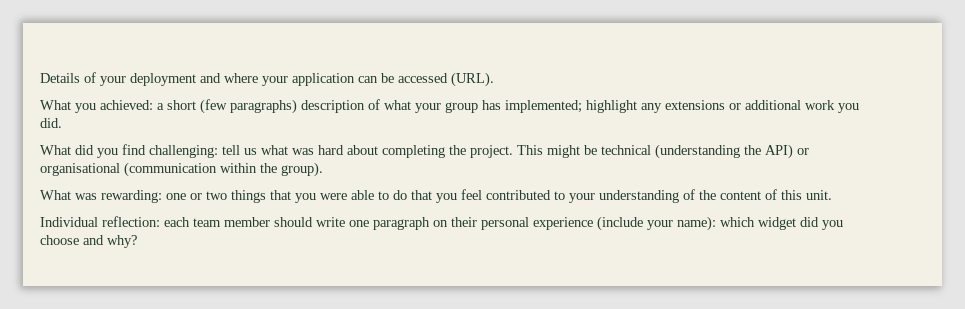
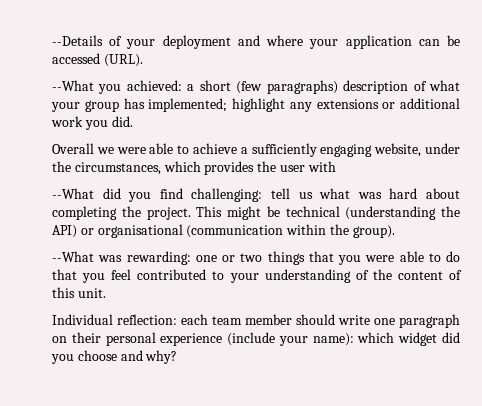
- Details of your deployment and where your application can be accessed (URL).
+ --Details of your deployment and where your application can be accessed (URL).
- What you achieved: a short (few paragraphs) description of what your group has implemented; highlight any extensions or additional work you did.
+ --What you achieved: a short (few paragraphs) description of what your group has implemented; highlight any extensions or additional work you did.
- What did you find challenging: tell us what was hard about completing the project.
+ Overall we were able to achieve a sufficiently engaging website, under the circumstances, which provides the user with
+ --What did you find challenging: tell us what was hard about completing the project.
- What was rewarding: one or two things that you were able to do that you feel contributed to your understanding of the content of this unit.
+ --What was rewarding: one or two things that you were able to do that you feel contributed to your understanding of the content of this unit.

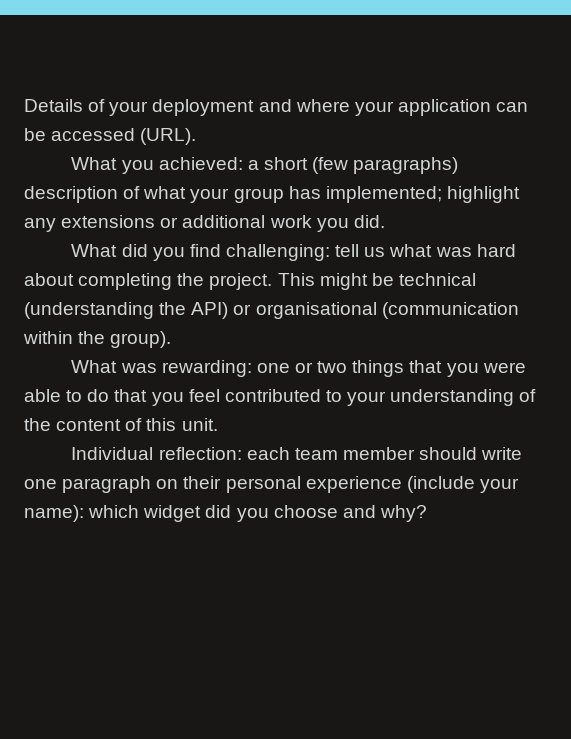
- --Details of your deployment and where your application can be accessed (URL).
+ Details of your deployment and where your application can be accessed (URL).
- --What you achieved: a short (few paragraphs) description of what your group has implemented; highlight any extensions or additional work you did.
+ What you achieved: a short (few paragraphs) description of what your group has implemented; highlight any extensions or additional work you did.
- Overall we were able to achieve a sufficiently engaging website, under the circumstances, which provides the user with
- --What did you find challenging: tell us what was hard about completing the project.
+ What did you find challenging: tell us what was hard about completing the project.
- --What was rewarding: one or two things that you were able to do that you feel contributed to your understanding of the content of this unit.
+ What was rewarding: one or two things that you were able to do that you feel contributed to your understanding of the content of this unit.

